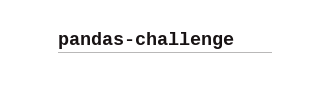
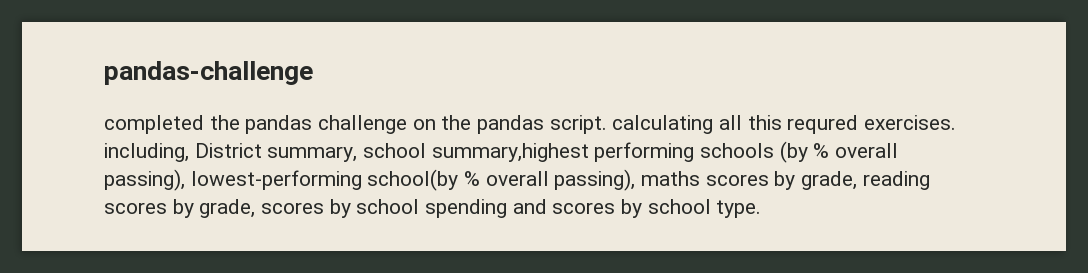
+ completed the pandas challenge on the pandas script. calculating all this requred exercises. including, District summary, school summary,highest performing schools (by % overall passing), lowest-performing school(by % overall passing), maths scores by grade, reading scores by grade, scores by school spending and scores by school type.

